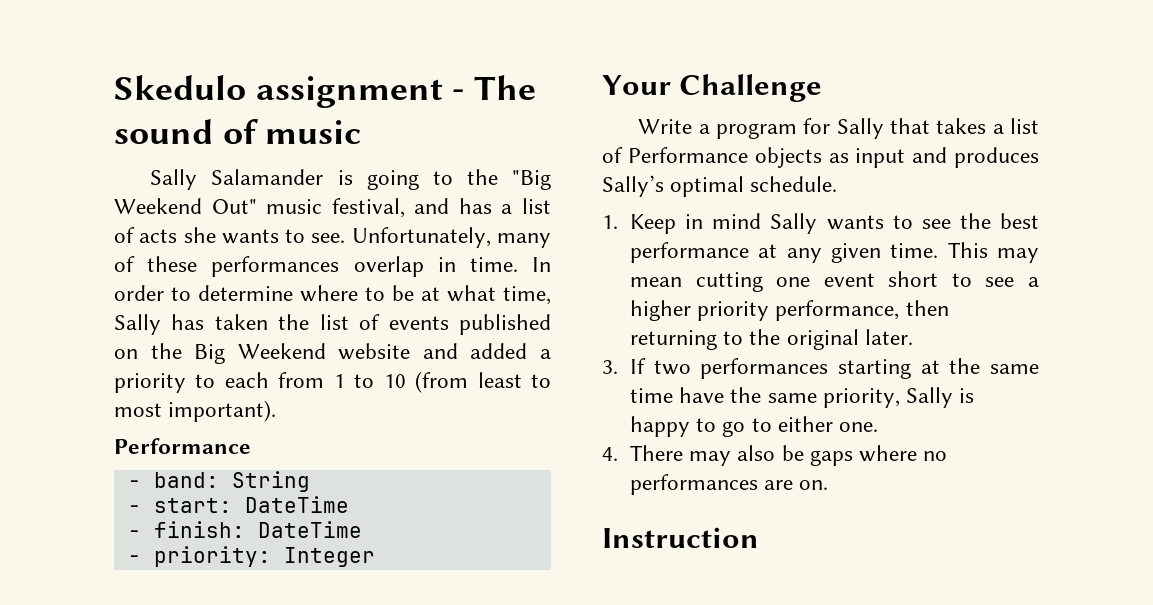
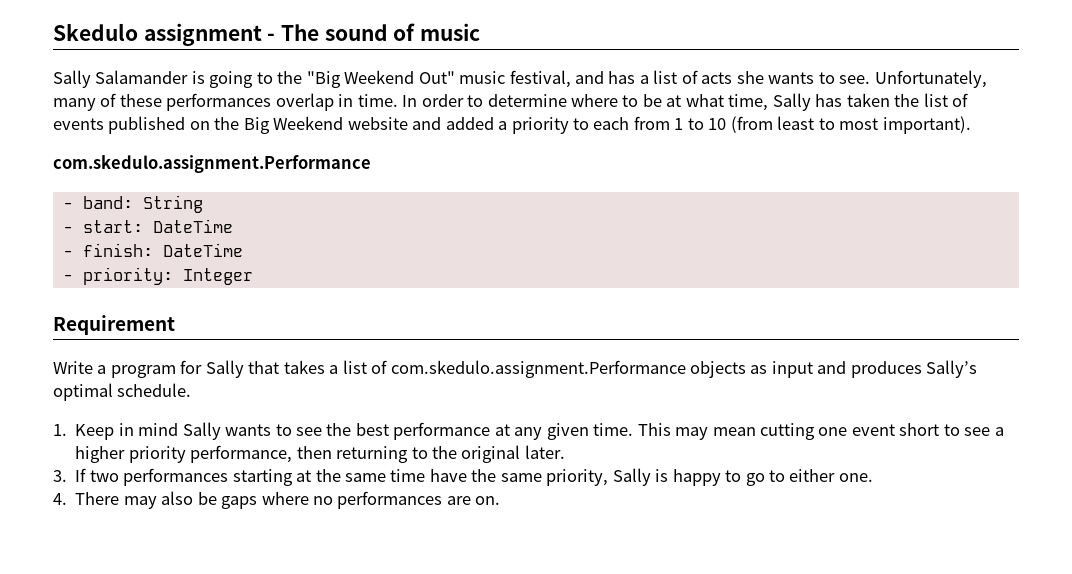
  In order to determine where to be at what time, Sally has taken the list of events published on the Big Weekend website and added a priority to each from 1 to 10 (from least to most important).
- Performance
+ com.skedulo.assignment.Performance
- Your Challenge
+ Requirement
- Write a program for Sally that takes a list of Performance objects as input and produces Sally’s optimal schedule.
+ Write a program for Sally that takes a list of com.skedulo.assignment.Performance objects as input and produces Sally’s optimal schedule.
- Instruction

